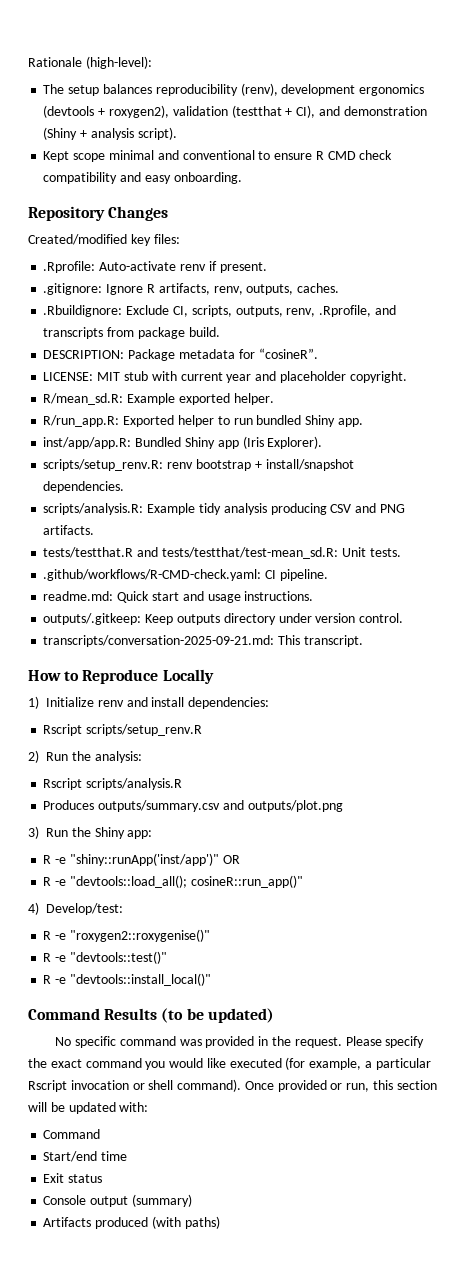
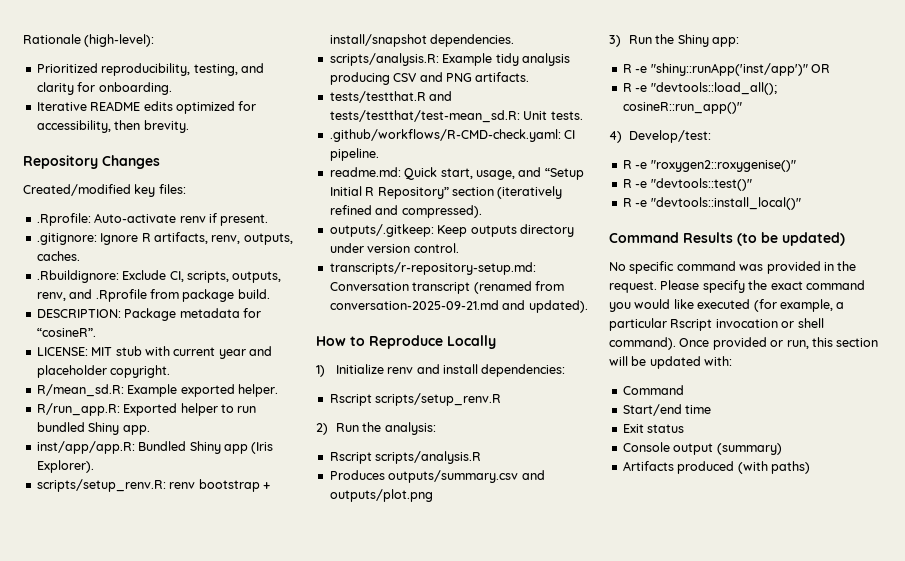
- The setup balances reproducibility (renv), development ergonomics (devtools + roxygen2), validation (testthat + CI), and demonstration (Shiny + analysis script).
- Kept scope minimal and conventional to ensure R CMD check compatibility and easy onboarding.
+ Prioritized reproducibility, testing, and clarity for onboarding.
+ Iterative README edits optimized for accessibility, then brevity.
- .Rbuildignore: Exclude CI, scripts, outputs, renv, .Rprofile, and transcripts from package build.
+ .Rbuildignore: Exclude CI, scripts, outputs, renv, and .Rprofile from package build.
- readme.md: Quick start and usage instructions.
+ readme.md: Quick start, usage, and “Setup Initial R Repository” section (iteratively refined and compressed).
- transcripts/conversation-2025-09-21.md: This transcript.
+ transcripts/r-repository-setup.md: Conversation transcript (renamed from conversation-2025-09-21.md and updated).

